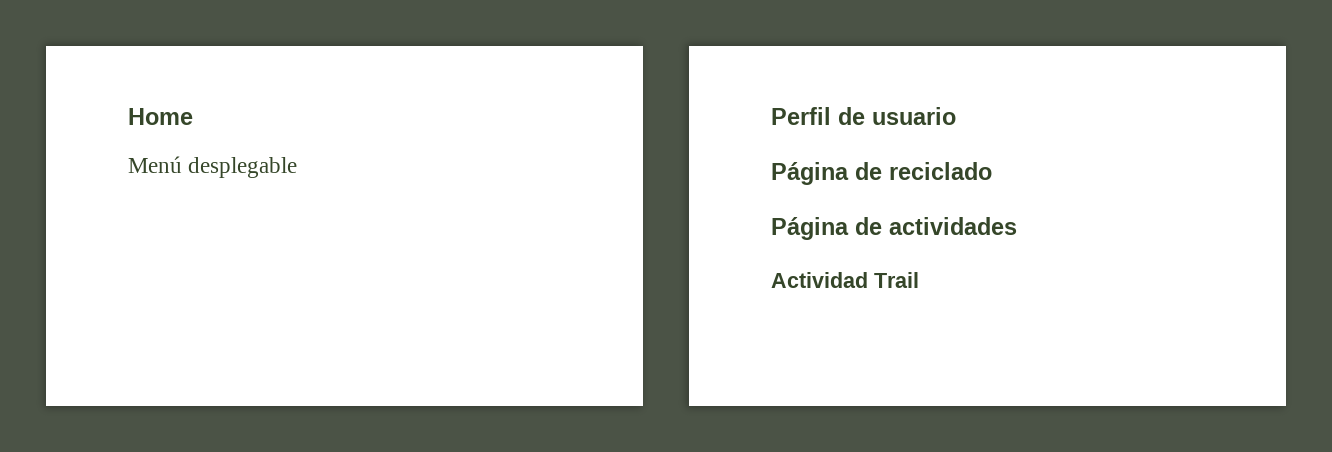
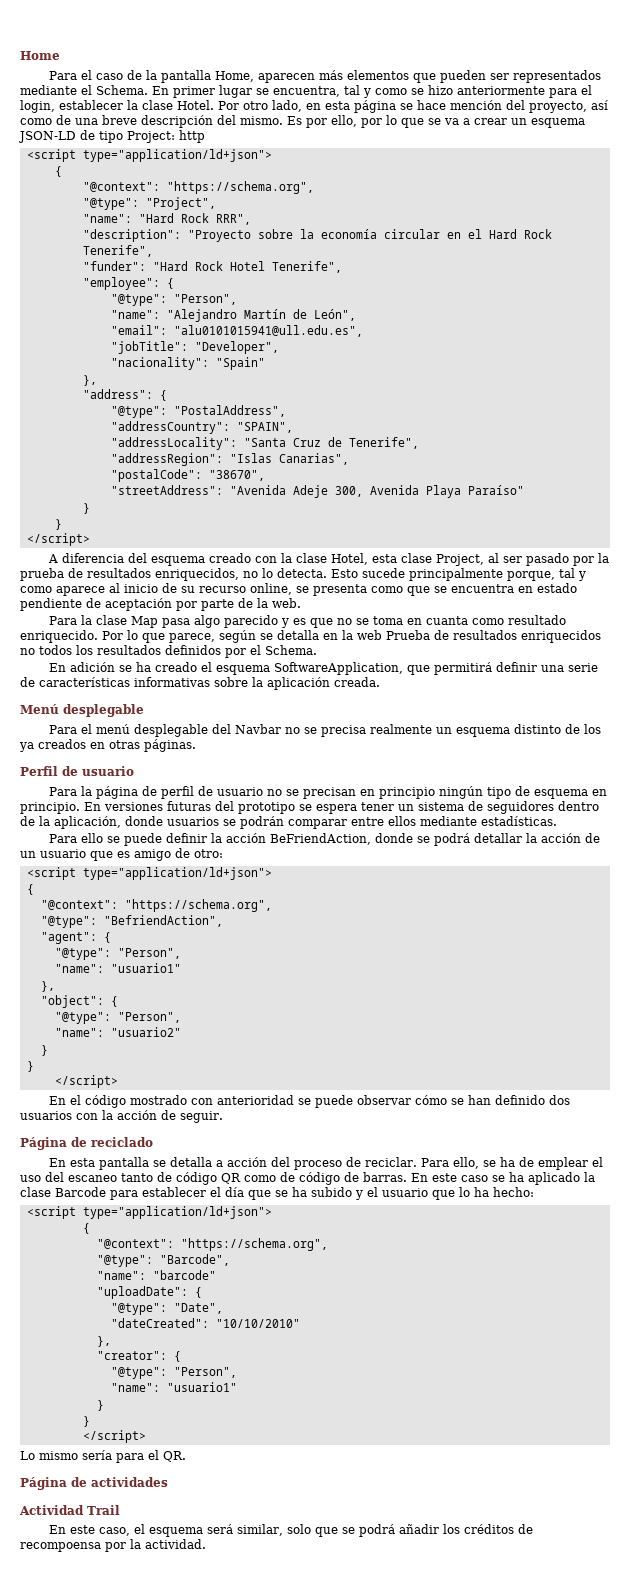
+ Para el caso de la pantalla Home, aparecen más elementos que pueden ser representados mediante el Schema. En primer lugar se encuentra, tal y como se hizo anteriormente para el login, establecer la clase Hotel. Por otro lado, en esta página se hace mención del proyecto, así como de una breve descripción del mismo. Es por ello, por lo que se va a crear un esquema JSON-LD de tipo Project: http
+ <script type="application/ld+json">
+ {
+ "@context": "https://schema.org",
+ "@type": "Project",
+ "name": "Hard Rock RRR",
+ "description": "Proyecto sobre la economía circular en el Hard Rock Tenerife",
+ "funder": "Hard Rock Hotel Tenerife",
+ "employee": {
+ "@type": "Person",
+ "name": "Alejandro Martín de León",
+ "email": "alu0101015941@ull.edu.es",
+ "jobTitle": "Developer",
+ "nacionality": "Spain"
+ },
+ "address": {
+ "@type": "PostalAddress",
+ "addressCountry": "SPAIN",
+ "addressLocality": "Santa Cruz de Tenerife",
+ "addressRegion": "Islas Canarias",
+ "postalCode": "38670",
+ "streetAddress": "Avenida Adeje 300, Avenida Playa Paraíso"
+ }
+ }
+ </script>
+ A diferencia del esquema creado con la clase Hotel, esta clase Project, al ser pasado por la prueba de resultados enriquecidos, no lo detecta. Esto sucede principalmente porque, tal y como aparece al inicio de su recurso online, se presenta como que se encuentra en estado pendiente de aceptación por parte de la web.
+ Para la clase Map pasa algo parecido y es que no se toma en cuanta como resultado enriquecido. Por lo que parece, según se detalla en la web Prueba de resultados enriquecidos no todos los resultados definidos por el Schema.
+ En adición se ha creado el esquema SoftwareApplication, que permitirá definir una serie de características informativas sobre la aplicación creada.
  Menú desplegable
+ Para el menú desplegable del Navbar no se precisa realmente un esquema distinto de los ya creados en otras páginas.
  Perfil de usuario
+ Para la página de perfil de usuario no se precisan en principio ningún tipo de esquema en principio. En versiones futuras del prototipo se espera tener un sistema de seguidores dentro de la aplicación, donde usuarios se podrán comparar entre ellos mediante estadísticas.
+ Para ello se puede definir la acción BeFriendAction, donde se podrá detallar la acción de un usuario que es amigo de otro:
+ <script type="application/ld+json">
+ {
+ "@context": "https://schema.org",
+ "@type": "BefriendAction",
+ "agent": {
+ "@type": "Person",
+ "name": "usuario1"
+ },
+ "object": {
+ "@type": "Person",
+ "name": "usuario2"
+ }
+ }
+ </script>
+ En el código mostrado con anterioridad se puede observar cómo se han definido dos usuarios con la acción de seguir.
  Página de reciclado
+ En esta pantalla se detalla a acción del proceso de reciclar. Para ello, se ha de emplear el uso del escaneo tanto de código QR como de código de barras. En este caso se ha aplicado la clase Barcode para establecer el día que se ha subido y el usuario que lo ha hecho:
+ <script type="application/ld+json">
+ {
+ "@context": "https://schema.org",
+ "@type": "Barcode",
+ "name": "barcode"
+ "uploadDate": {
+ "@type": "Date",
+ "dateCreated": "10/10/2010"
+ },
+ "creator": {
+ "@type": "Person",
+ "name": "usuario1"
+ }
+ }
+ </script>
+ Lo mismo sería para el QR.
+ En este caso, el esquema será similar, solo que se podrá añadir los créditos de recompoensa por la actividad.

